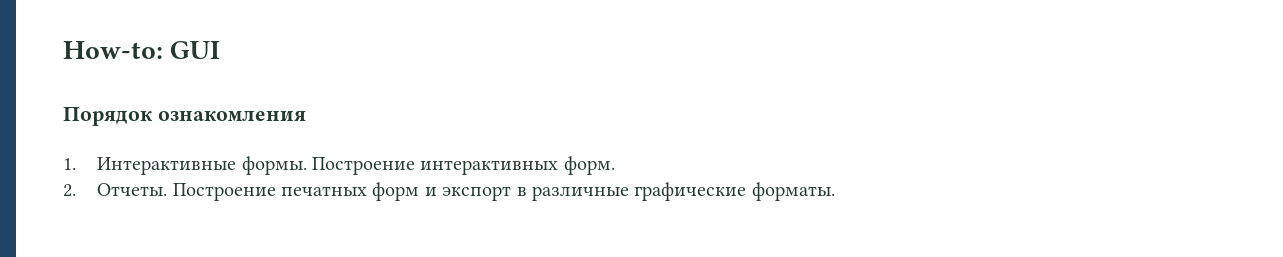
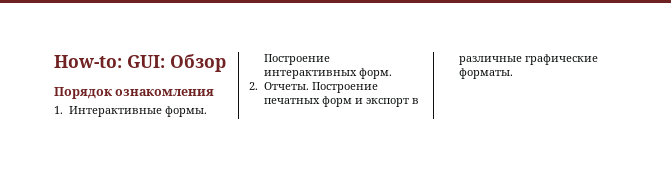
- How-to: GUI
+ How-to: GUI: Обзор

